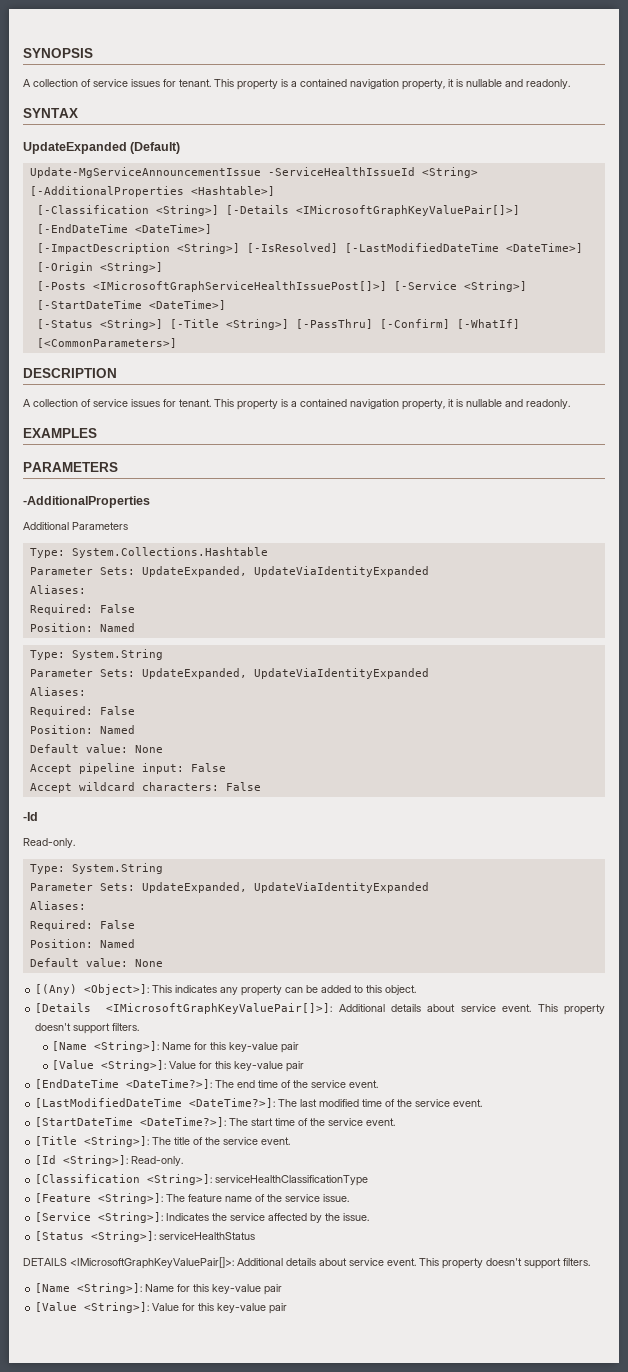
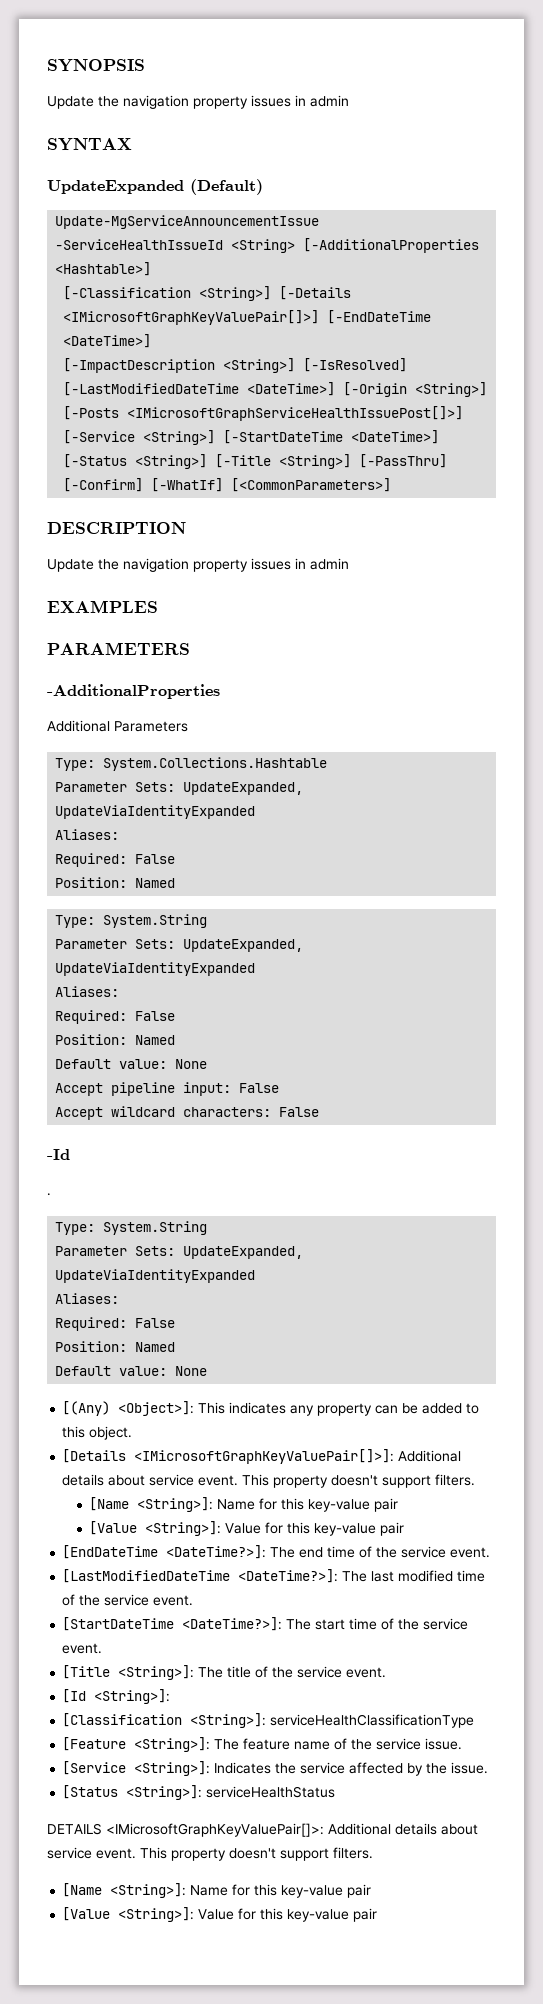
  SYNOPSIS
- A collection of service issues for tenant. This property is a contained navigation property, it is nullable and readonly.
+ Update the navigation property issues in admin
  DESCRIPTION
- A collection of service issues for tenant. This property is a contained navigation property, it is nullable and readonly.
+ Update the navigation property issues in admin
  -Id
- Read-only.
+ .
- [Id <String>]: Read-only.
+ [Id <String>]:

